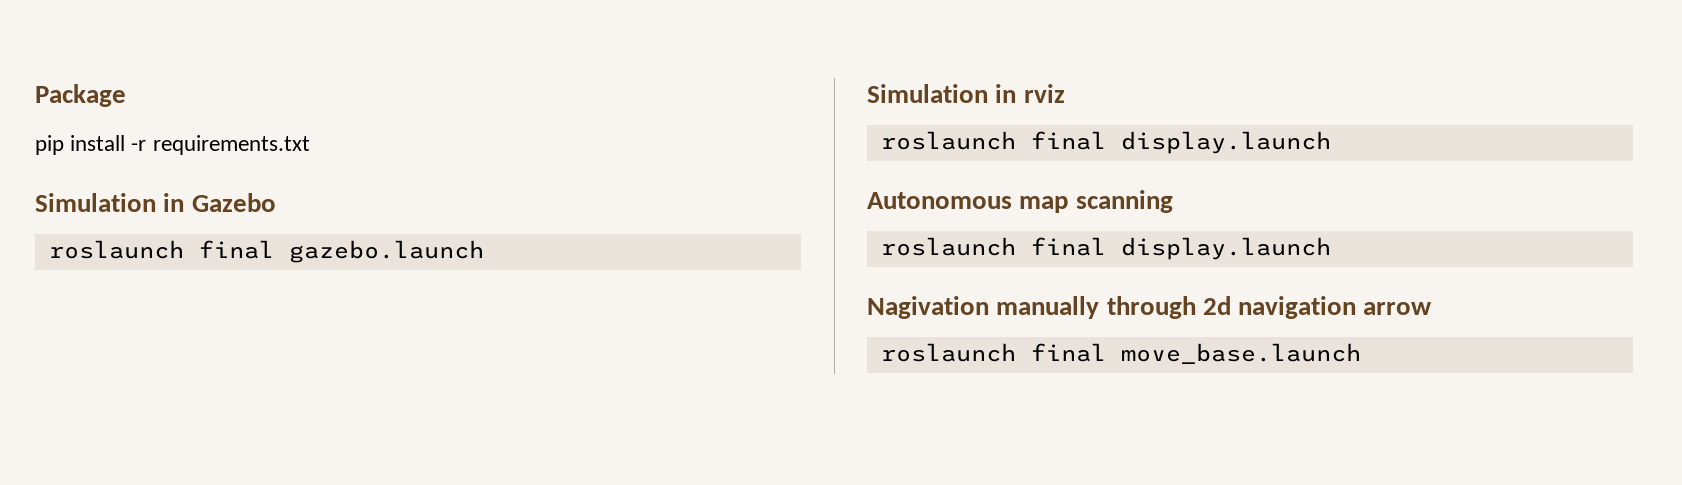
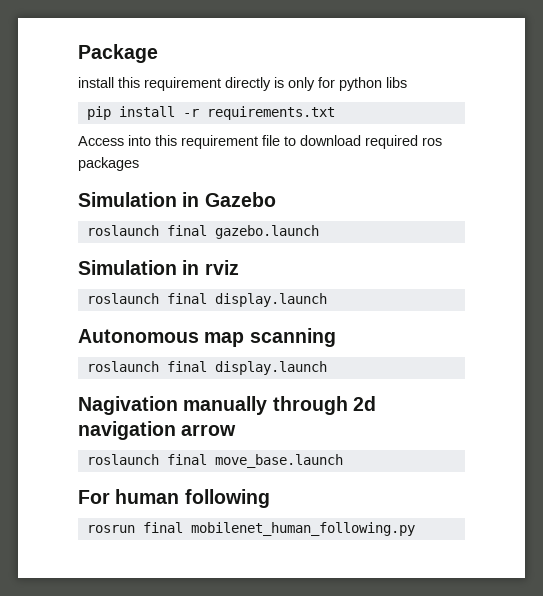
+ install this requirement directly is only for python libs
  pip install -r requirements.txt
+ Access into this requirement file to download required ros packages
+ For human following
+ rosrun final mobilenet_human_following.py

